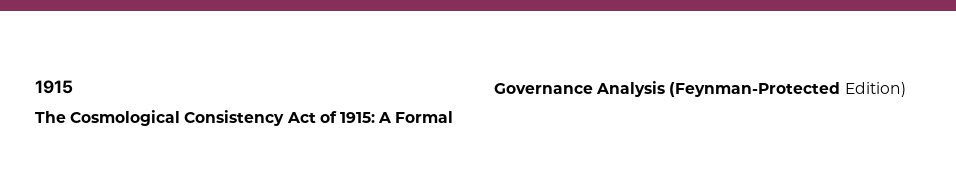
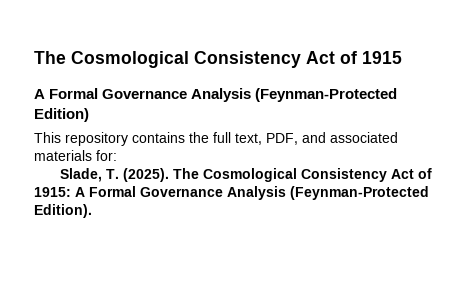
- 1915
- The Cosmological Consistency Act of 1915: A Formal Governance Analysis (Feynman-Protected Edition)
+ The Cosmological Consistency Act of 1915
+ A Formal Governance Analysis (Feynman-Protected Edition)
+ This repository contains the full text, PDF, and associated materials for:
+ Slade, T. (2025). The Cosmological Consistency Act of 1915: A Formal Governance Analysis (Feynman-Protected Edition).

